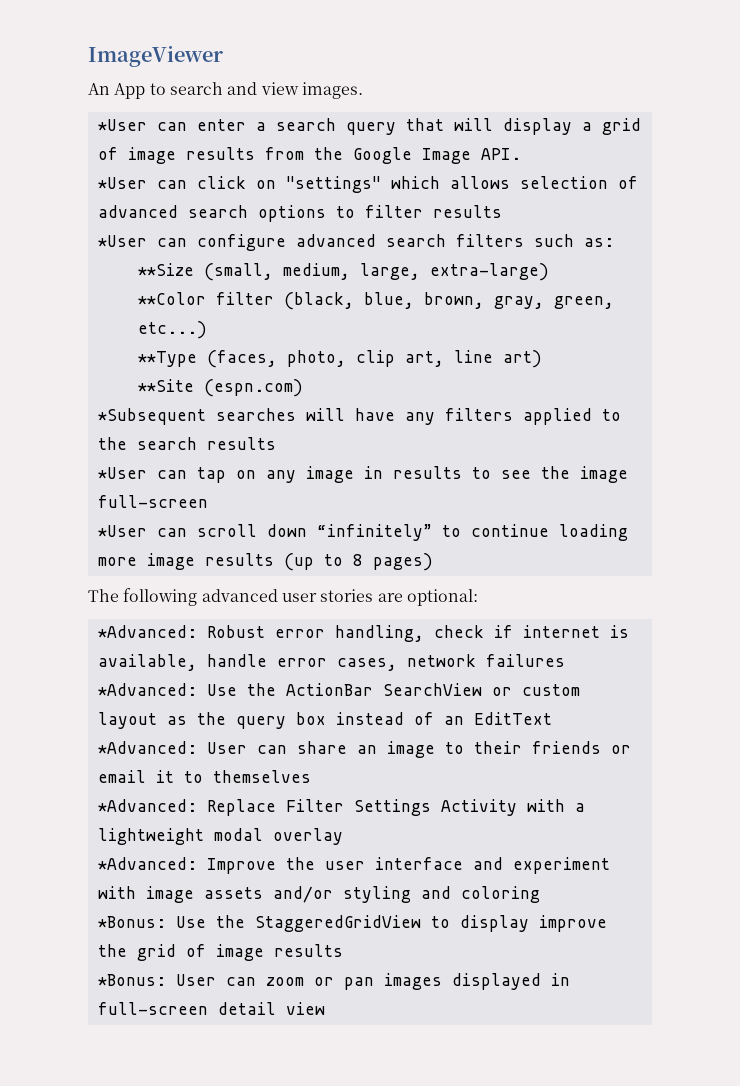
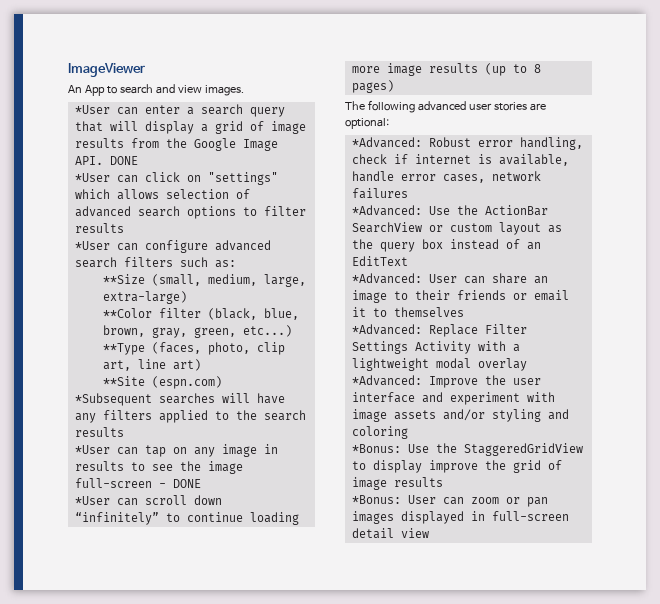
- *User can enter a search query that will display a grid of image results from the Google Image API.
+ *User can enter a search query that will display a grid of image results from the Google Image API. DONE
- *User can tap on any image in results to see the image full-screen
+ *User can tap on any image in results to see the image full-screen - DONE

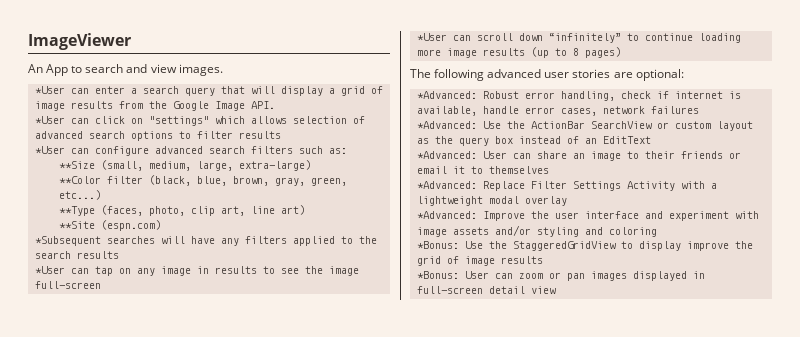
- *User can enter a search query that will display a grid of image results from the Google Image API. DONE
+ *User can enter a search query that will display a grid of image results from the Google Image API.
- *User can tap on any image in results to see the image full-screen - DONE
+ *User can tap on any image in results to see the image full-screen

